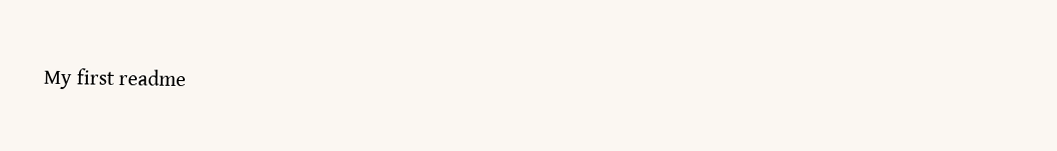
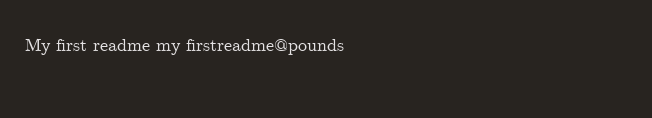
- My first readme
+ My first readme my firstreadme@pounds

